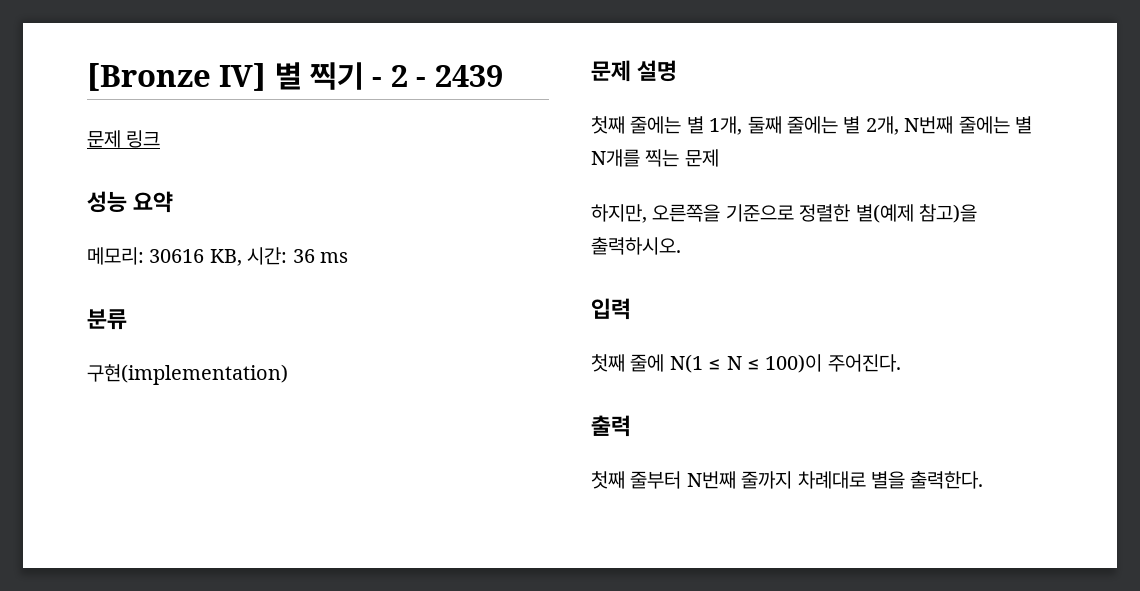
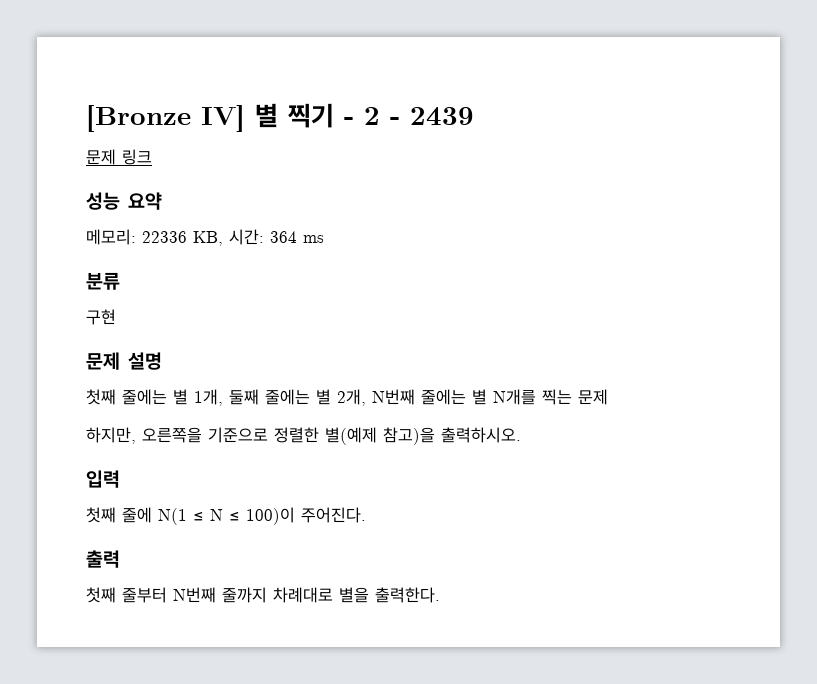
- 메모리: 30616 KB, 시간: 36 ms
+ 메모리: 22336 KB, 시간: 364 ms
- 구현(implementation)
+ 구현

